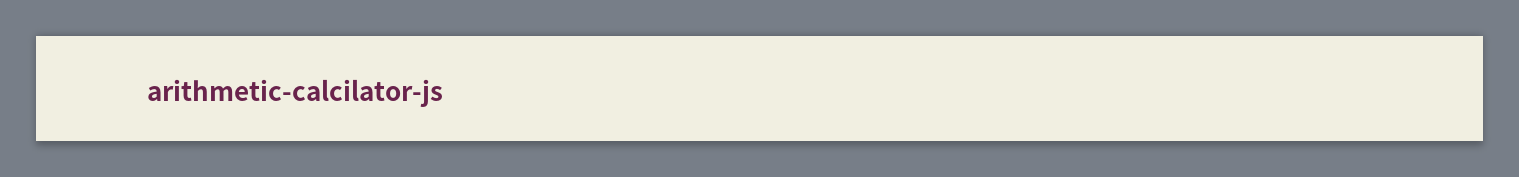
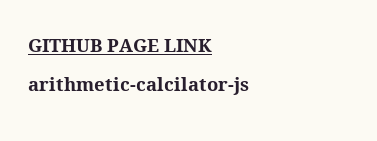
+ GITHUB PAGE LINK

